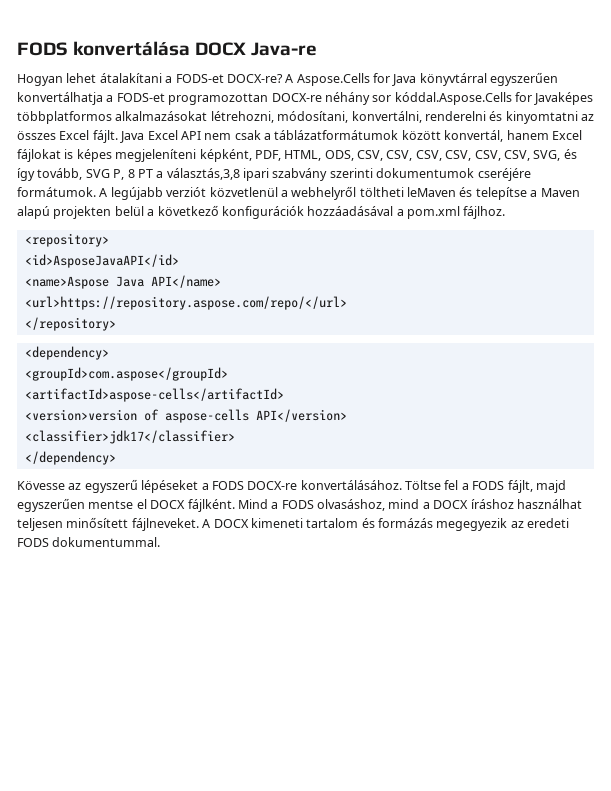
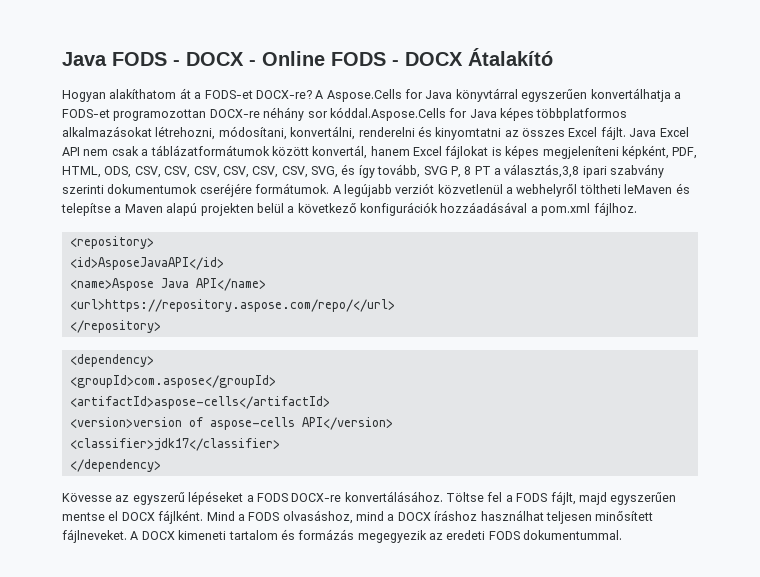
- FODS konvertálása DOCX Java-re
+ Java FODS - DOCX - Online FODS - DOCX Átalakító
- Hogyan lehet átalakítani a FODS-et DOCX-re?
+ Hogyan alakíthatom át a FODS-et DOCX-re?
- A Aspose.Cells for Java könyvtárral egyszerűen konvertálhatja a FODS-et programozottan DOCX-re néhány sor kóddal.Aspose.Cells for Javaképes többplatformos alkalmazásokat létrehozni, módosítani, konvertálni, renderelni és kinyomtatni az összes Excel fájlt.
+ A Aspose.Cells for Java könyvtárral egyszerűen konvertálhatja a FODS-et programozottan DOCX-re néhány sor kóddal.Aspose.Cells for Java képes többplatformos alkalmazásokat létrehozni, módosítani, konvertálni, renderelni és kinyomtatni az összes Excel fájlt.

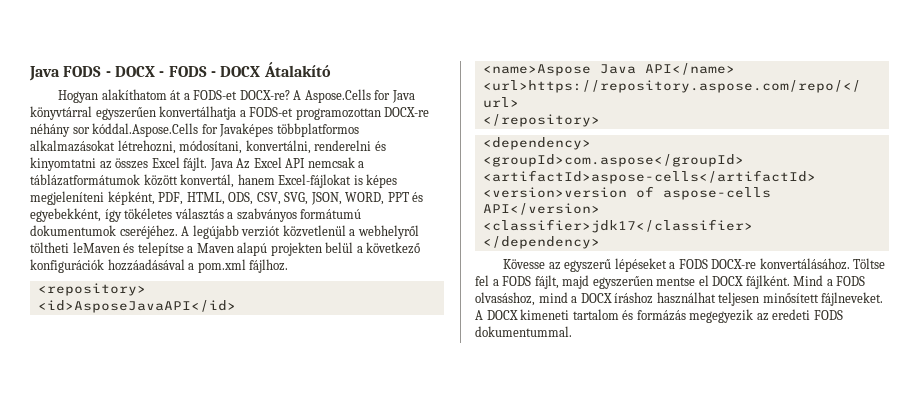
- Java FODS - DOCX - Online FODS - DOCX Átalakító
+ Java FODS - DOCX - FODS - DOCX Átalakító
- A Aspose.Cells for Java könyvtárral egyszerűen konvertálhatja a FODS-et programozottan DOCX-re néhány sor kóddal.Aspose.Cells for Java képes többplatformos alkalmazásokat létrehozni, módosítani, konvertálni, renderelni és kinyomtatni az összes Excel fájlt.
+ A Aspose.Cells for Java könyvtárral egyszerűen konvertálhatja a FODS-et programozottan DOCX-re néhány sor kóddal.Aspose.Cells for Javaképes többplatformos alkalmazásokat létrehozni, módosítani, konvertálni, renderelni és kinyomtatni az összes Excel fájlt.
- Java Excel API nem csak a táblázatformátumok között konvertál, hanem Excel fájlokat is képes megjeleníteni képként, PDF, HTML, ODS, CSV, CSV, CSV, CSV, CSV, CSV, SVG, és így tovább, SVG P, 8 PT a választás,3,8 ipari szabvány szerinti dokumentumok cseréjére formátumok.
+ Java Az Excel API nemcsak a táblázatformátumok között konvertál, hanem Excel-fájlokat is képes megjeleníteni képként, PDF, HTML, ODS, CSV, SVG, JSON, WORD, PPT és egyebekként, így tökéletes választás a szabványos formátumú dokumentumok cseréjéhez.

